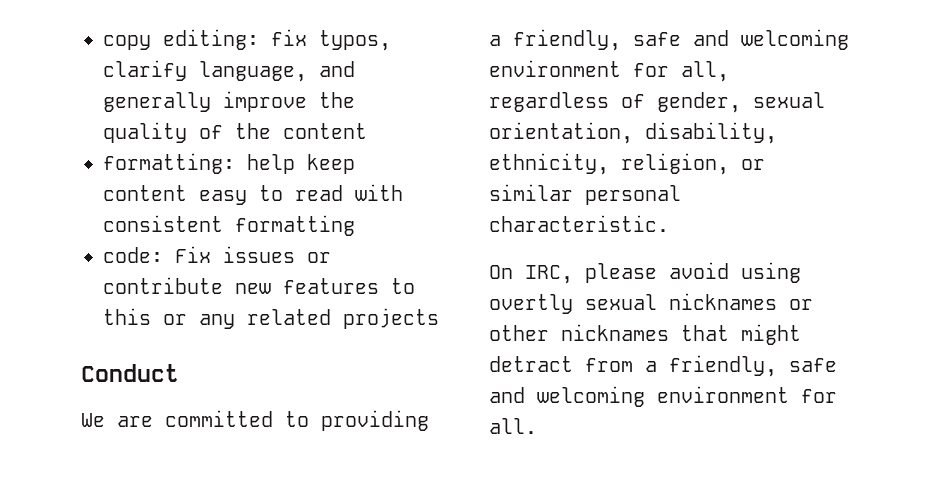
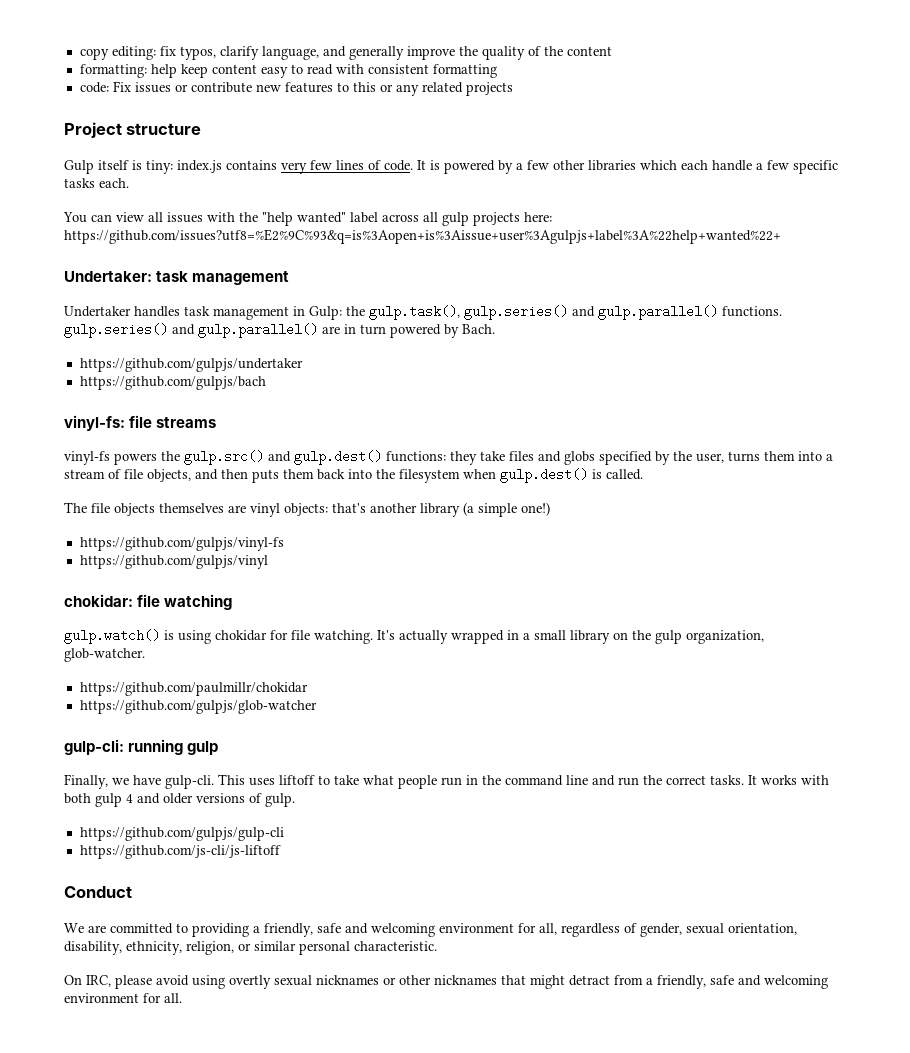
+ Project structure
+ Gulp itself is tiny: index.js contains very few lines of code. It is powered by a few other libraries which each handle a few specific tasks each.
+ You can view all issues with the "help wanted" label across all gulp projects here: https://github.com/issues?utf8=%E2%9C%93&q=is%3Aopen+is%3Aissue+user%3Agulpjs+label%3A%22help+wanted%22+
+ Undertaker: task management
+ Undertaker handles task management in Gulp: the gulp.task(), gulp.series() and gulp.parallel() functions. gulp.series() and gulp.parallel() are in turn powered by Bach.
+ https://github.com/gulpjs/undertaker
+ https://github.com/gulpjs/bach
+ vinyl-fs: file streams
+ vinyl-fs powers the gulp.src() and gulp.dest() functions: they take files and globs specified by the user, turns them into a stream of file objects, and then puts them back into the filesystem when gulp.dest() is called.
+ The file objects themselves are vinyl objects: that's another library (a simple one!)
+ https://github.com/gulpjs/vinyl-fs
+ https://github.com/gulpjs/vinyl
+ chokidar: file watching
+ gulp.watch() is using chokidar for file watching. It's actually wrapped in a small library on the gulp organization, glob-watcher.
+ https://github.com/paulmillr/chokidar
+ https://github.com/gulpjs/glob-watcher
+ gulp-cli: running gulp
+ Finally, we have gulp-cli. This uses liftoff to take what people run in the command line and run the correct tasks. It works with both gulp 4 and older versions of gulp.
+ https://github.com/gulpjs/gulp-cli
+ https://github.com/js-cli/js-liftoff

